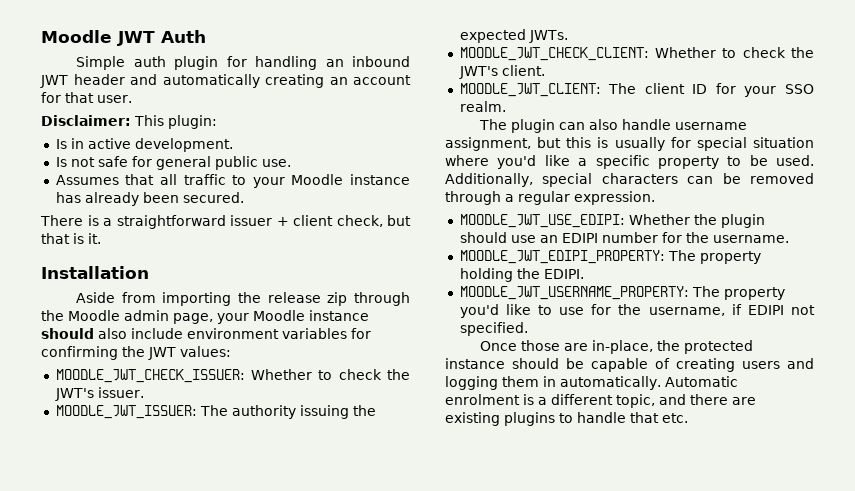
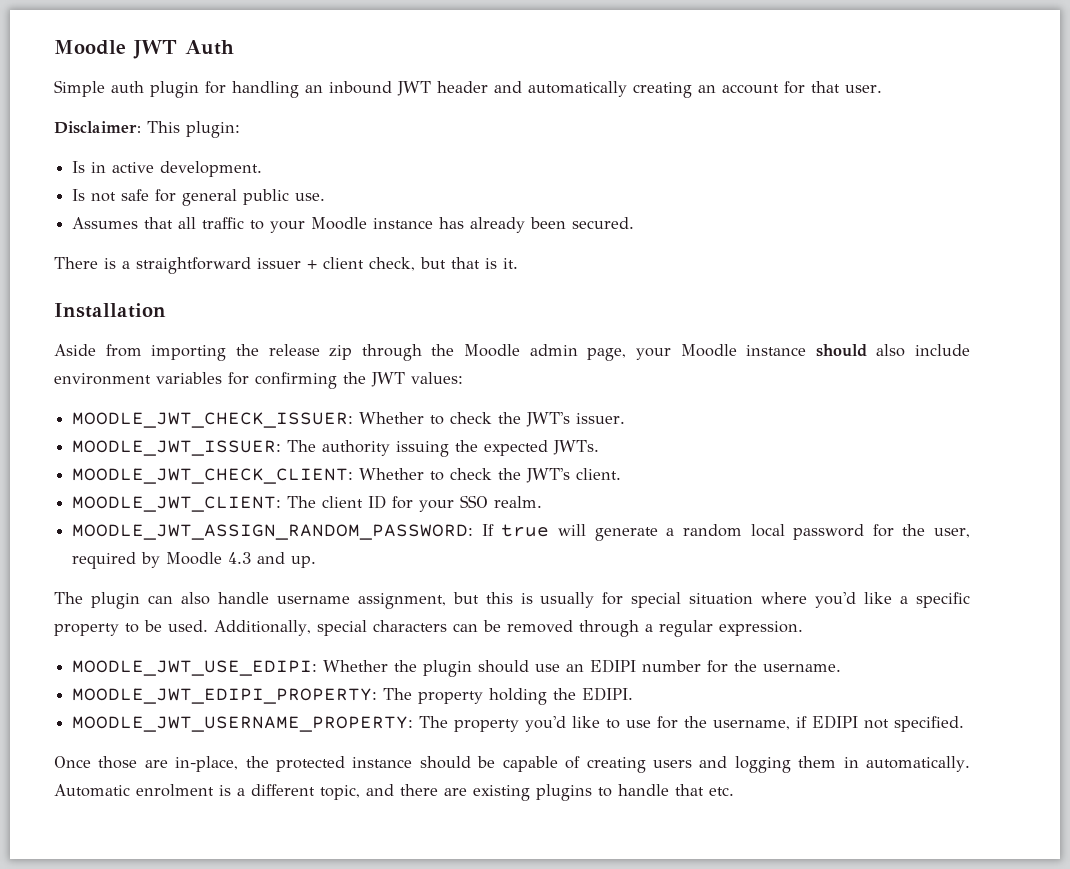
+ MOODLE_JWT_ASSIGN_RANDOM_PASSWORD: If true will generate a random local password for the user, required by Moodle 4.3 and up.

